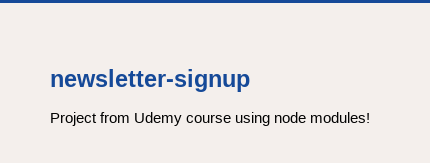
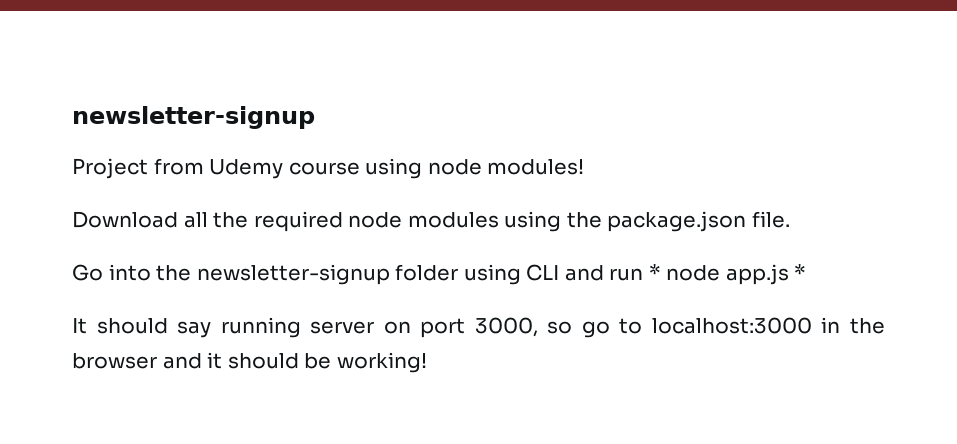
+ Download all the required node modules using the package.json file.
+ Go into the newsletter-signup folder using CLI and run * node app.js *
+ It should say running server on port 3000, so go to localhost:3000 in the browser and it should be working!

